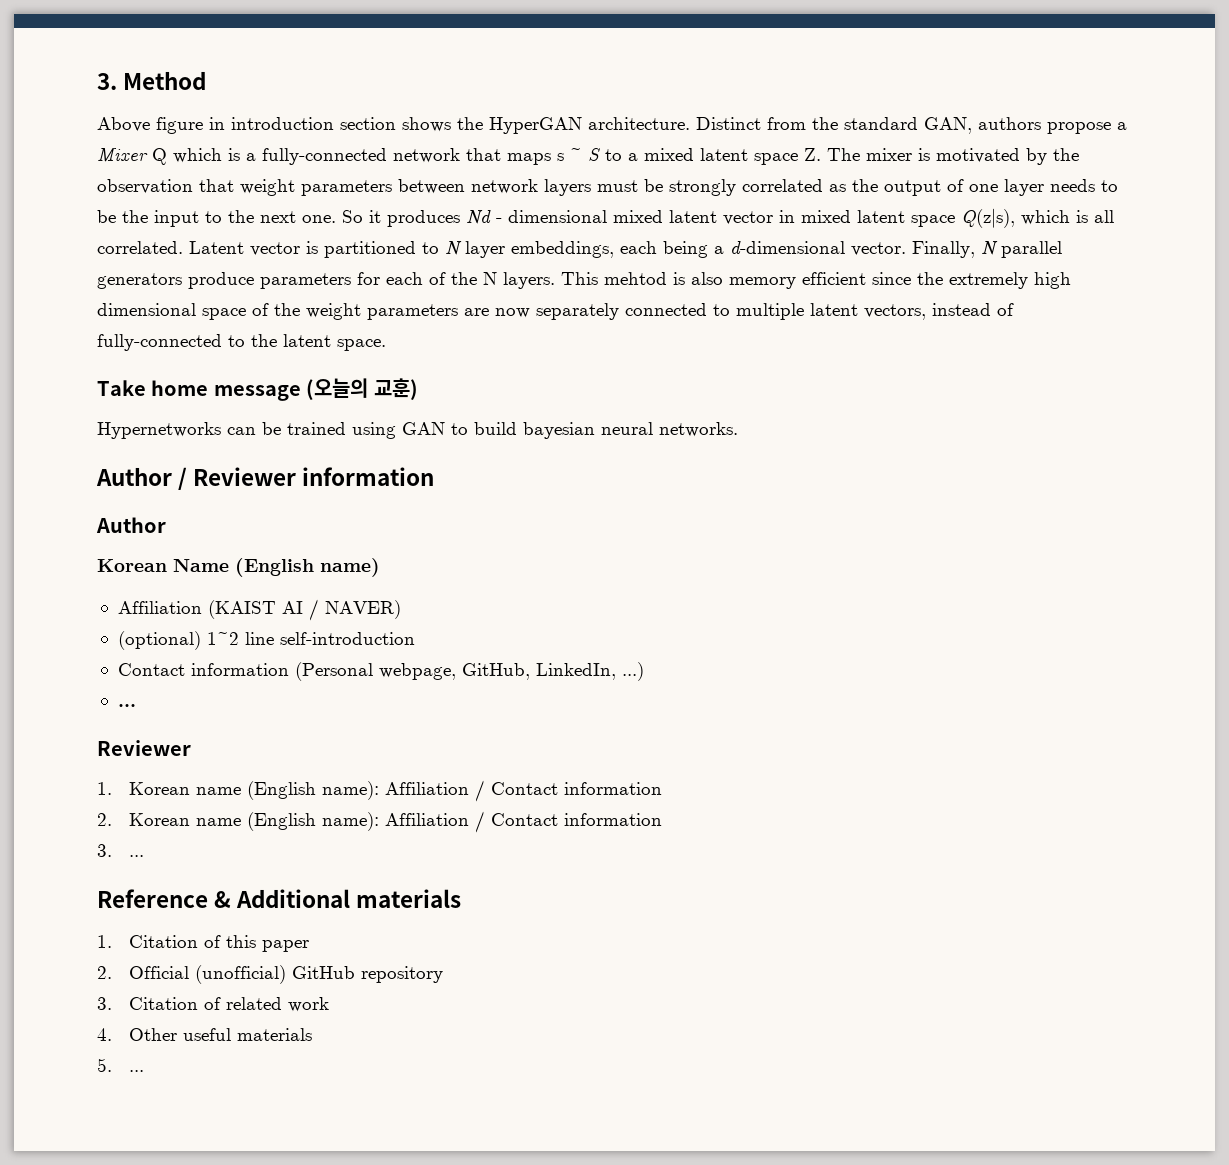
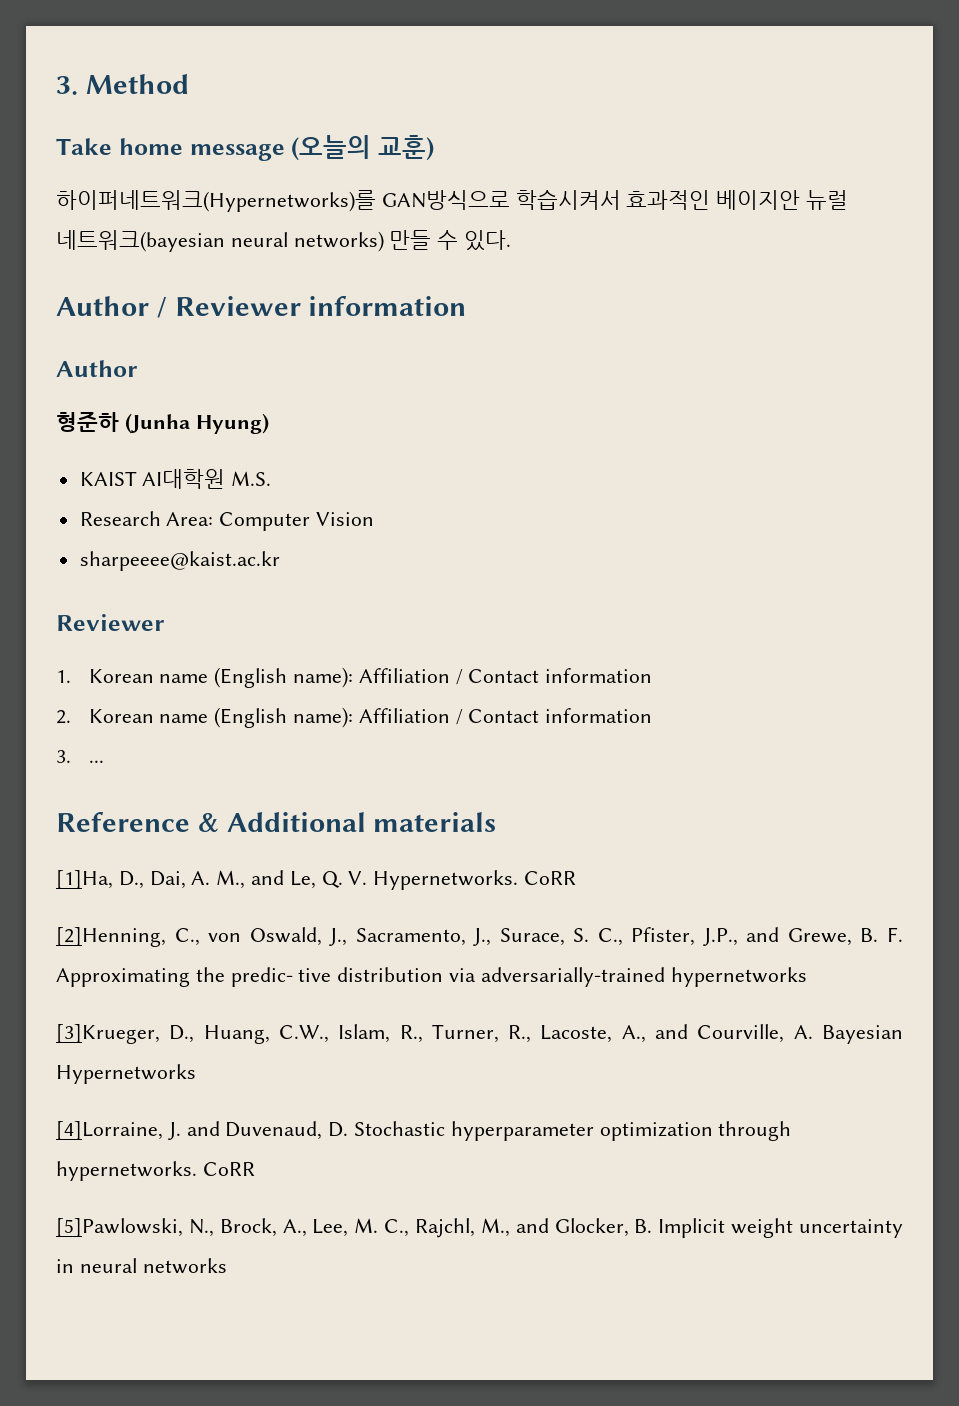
- Above figure in introduction section shows the HyperGAN architecture. Distinct from the standard GAN, authors propose a Mixer Q which is a fully-connected network that maps s ~ S to a mixed latent space Z. The mixer is motivated by the observation that weight parameters between network layers must be strongly correlated as the output of one layer needs to be the input to the next one. So it produces Nd - dimensional mixed latent vector in mixed latent space Q(z|s), which is all correlated. Latent vector is partitioned to N layer embeddings, each being a d-dimensional vector. Finally, N parallel generators produce parameters for each of the N layers. This mehtod is also memory efficient since the extremely high dimensional space of the weight parameters are now separately connected to multiple latent vectors, instead of fully-connected to the latent space.
- Hypernetworks can be trained using GAN to build bayesian neural networks.
+ 하이퍼네트워크(Hypernetworks)를 GAN방식으로 학습시켜서 효과적인 베이지안 뉴럴 네트워크(bayesian neural networks) 만들 수 있다.
- Korean Name (English name)
- Affiliation (KAIST AI / NAVER)
- (optional) 1~2 line self-introduction
- Contact information (Personal webpage, GitHub, LinkedIn, ...)
- ...
+ 형준하 (Junha Hyung)
+ KAIST AI대학원 M.S.
+ Research Area: Computer Vision
+ sharpeeee@kaist.ac.kr
- 1. Citation of this paper
- 2. Official (unofficial) GitHub repository
- 3. Citation of related work
- 4. Other useful materials
- 5. ...
+ [1]Ha, D., Dai, A. M., and Le, Q. V. Hypernetworks. CoRR
+ [2]Henning, C., von Oswald, J., Sacramento, J., Surace, S. C., Pfister, J.P., and Grewe, B. F. Approximating the predic- tive distribution via adversarially-trained hypernetworks
+ [3]Krueger, D., Huang, C.W., Islam, R., Turner, R., Lacoste, A., and Courville, A. Bayesian Hypernetworks
+ [4]Lorraine, J. and Duvenaud, D. Stochastic hyperparameter optimization through hypernetworks. CoRR
+ [5]Pawlowski, N., Brock, A., Lee, M. C., Rajchl, M., and Glocker, B. Implicit weight uncertainty in neural networks

